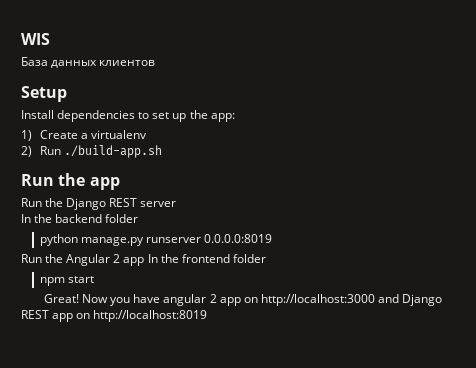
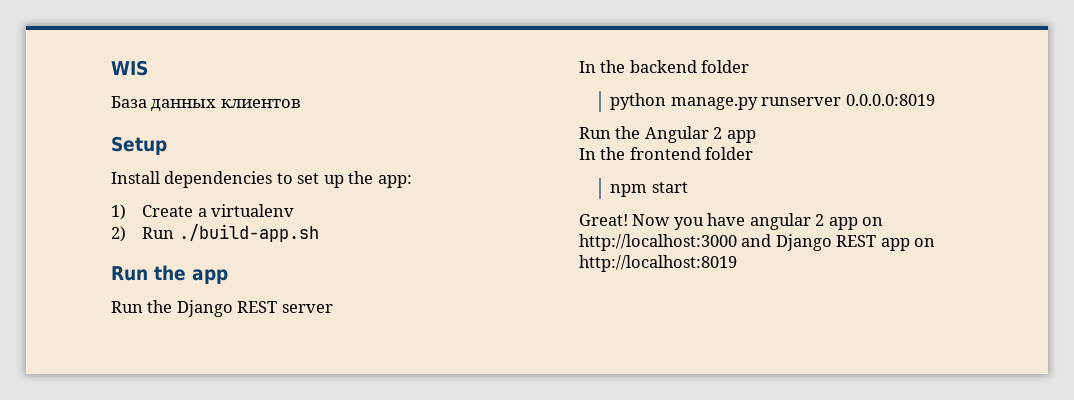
- Run the Angular 2 app In the frontend folder
+ Run the Angular 2 app
+ In the frontend folder

